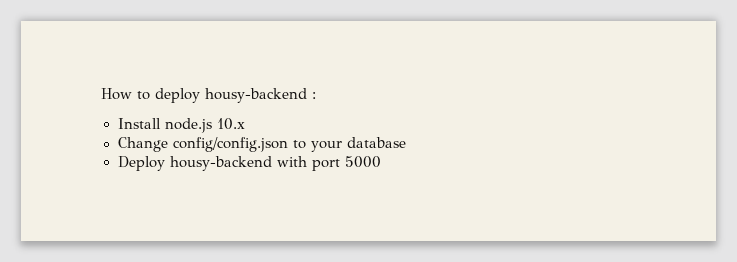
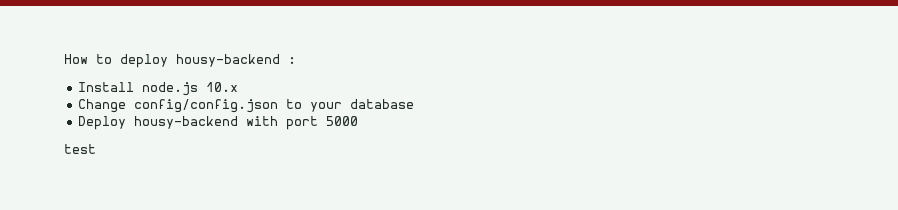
+ test

